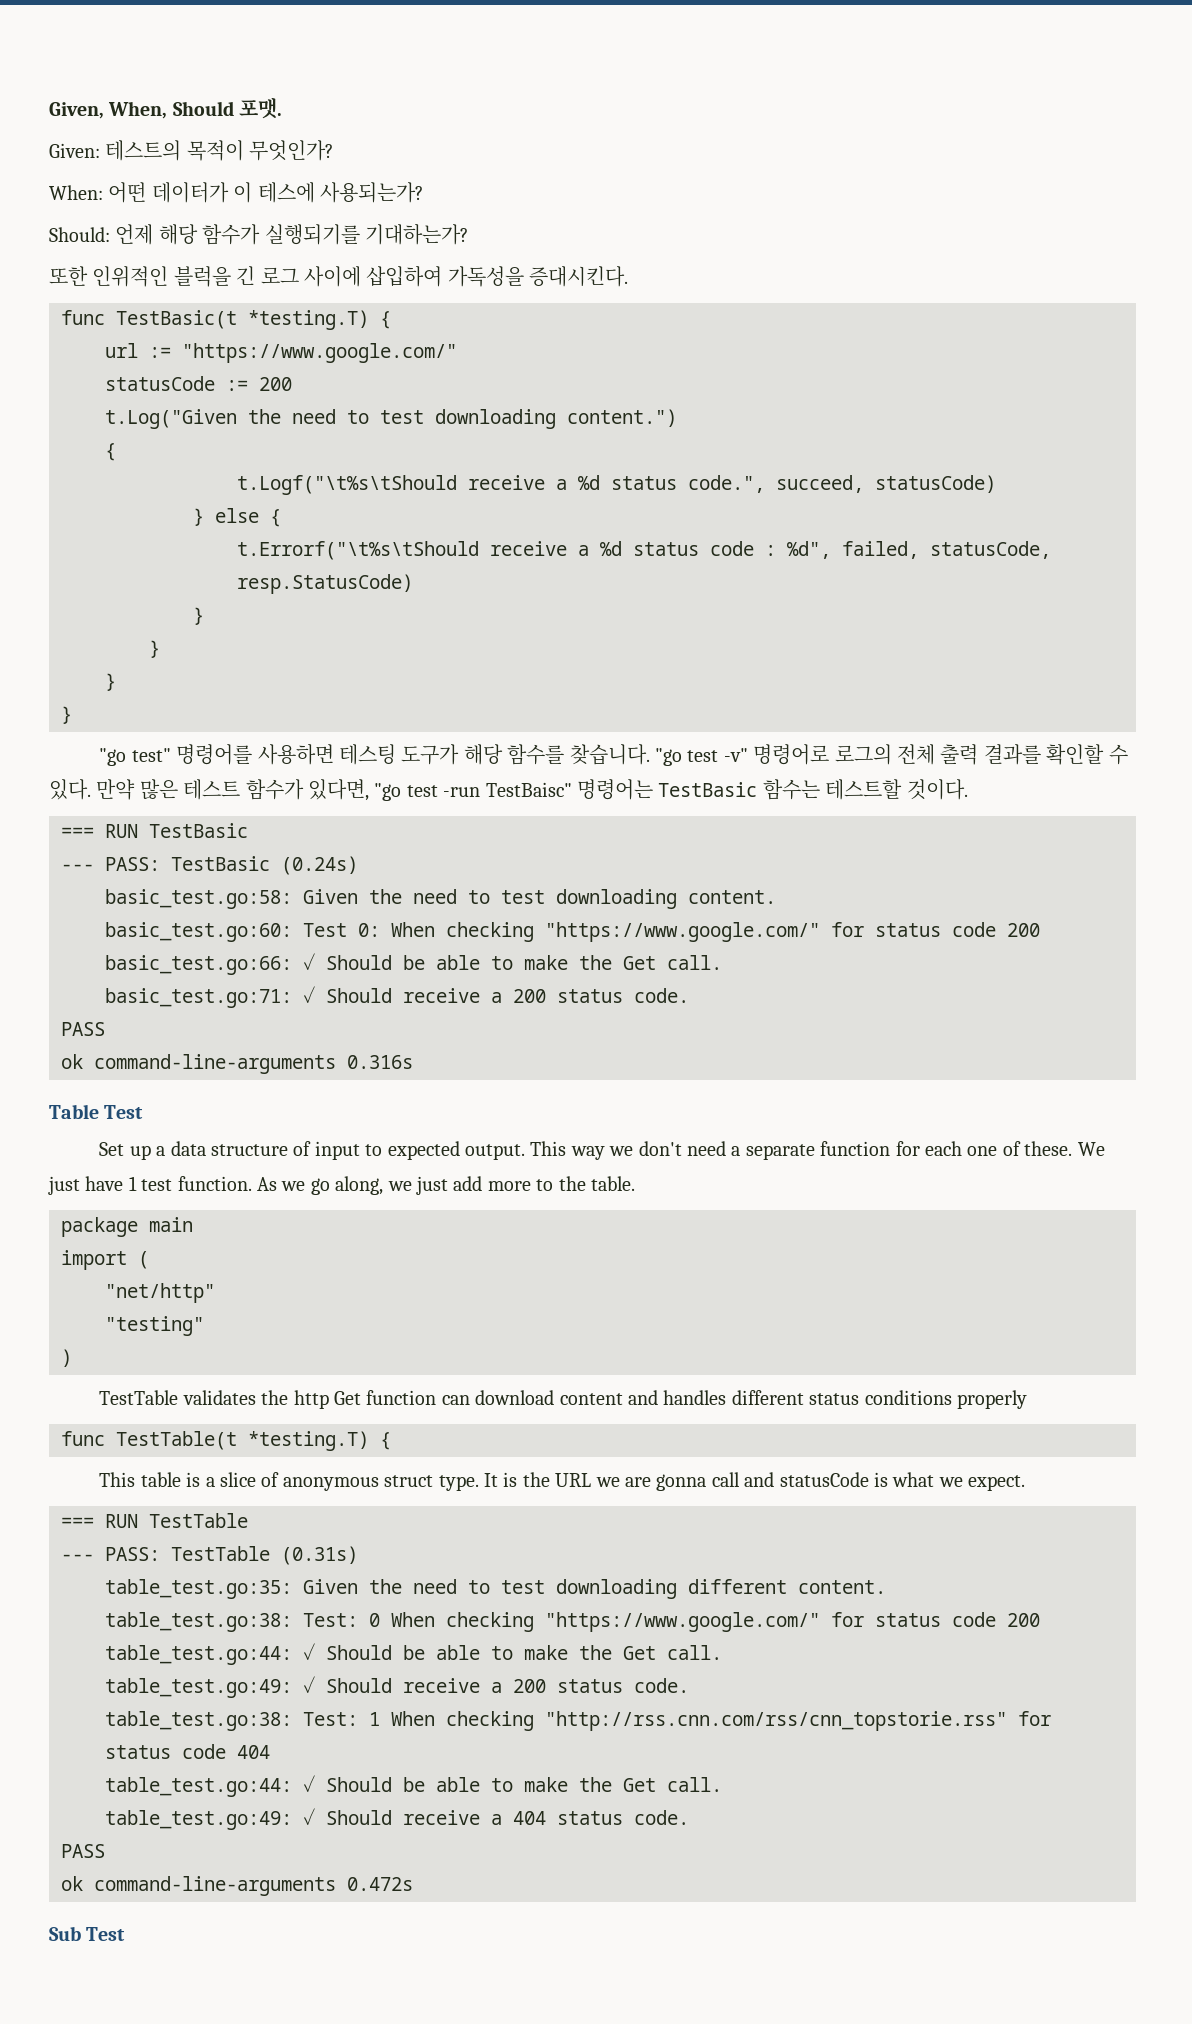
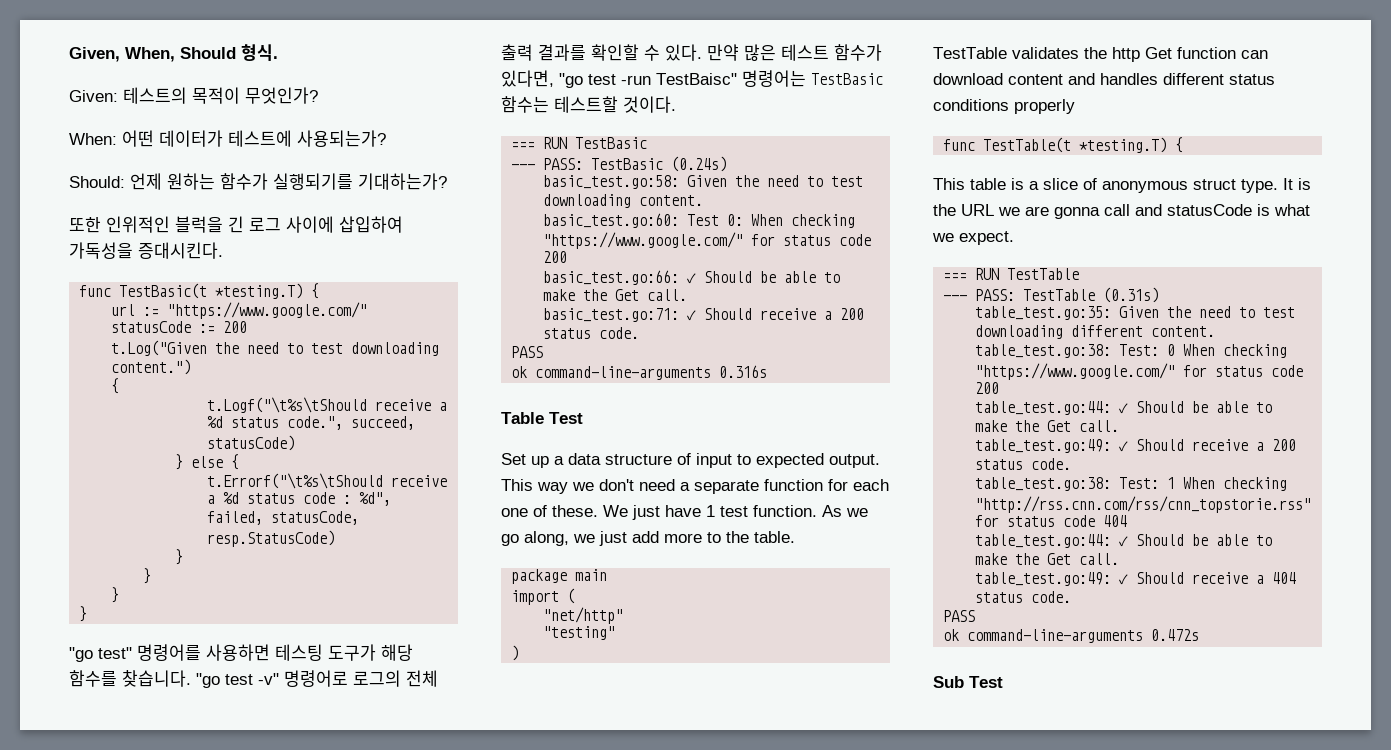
- Given, When, Should 포맷.
+ Given, When, Should 형식.
- When: 어떤 데이터가 이 테스에 사용되는가?
+ When: 어떤 데이터가 테스트에 사용되는가?
- Should: 언제 해당 함수가 실행되기를 기대하는가?
+ Should: 언제 원하는 함수가 실행되기를 기대하는가?

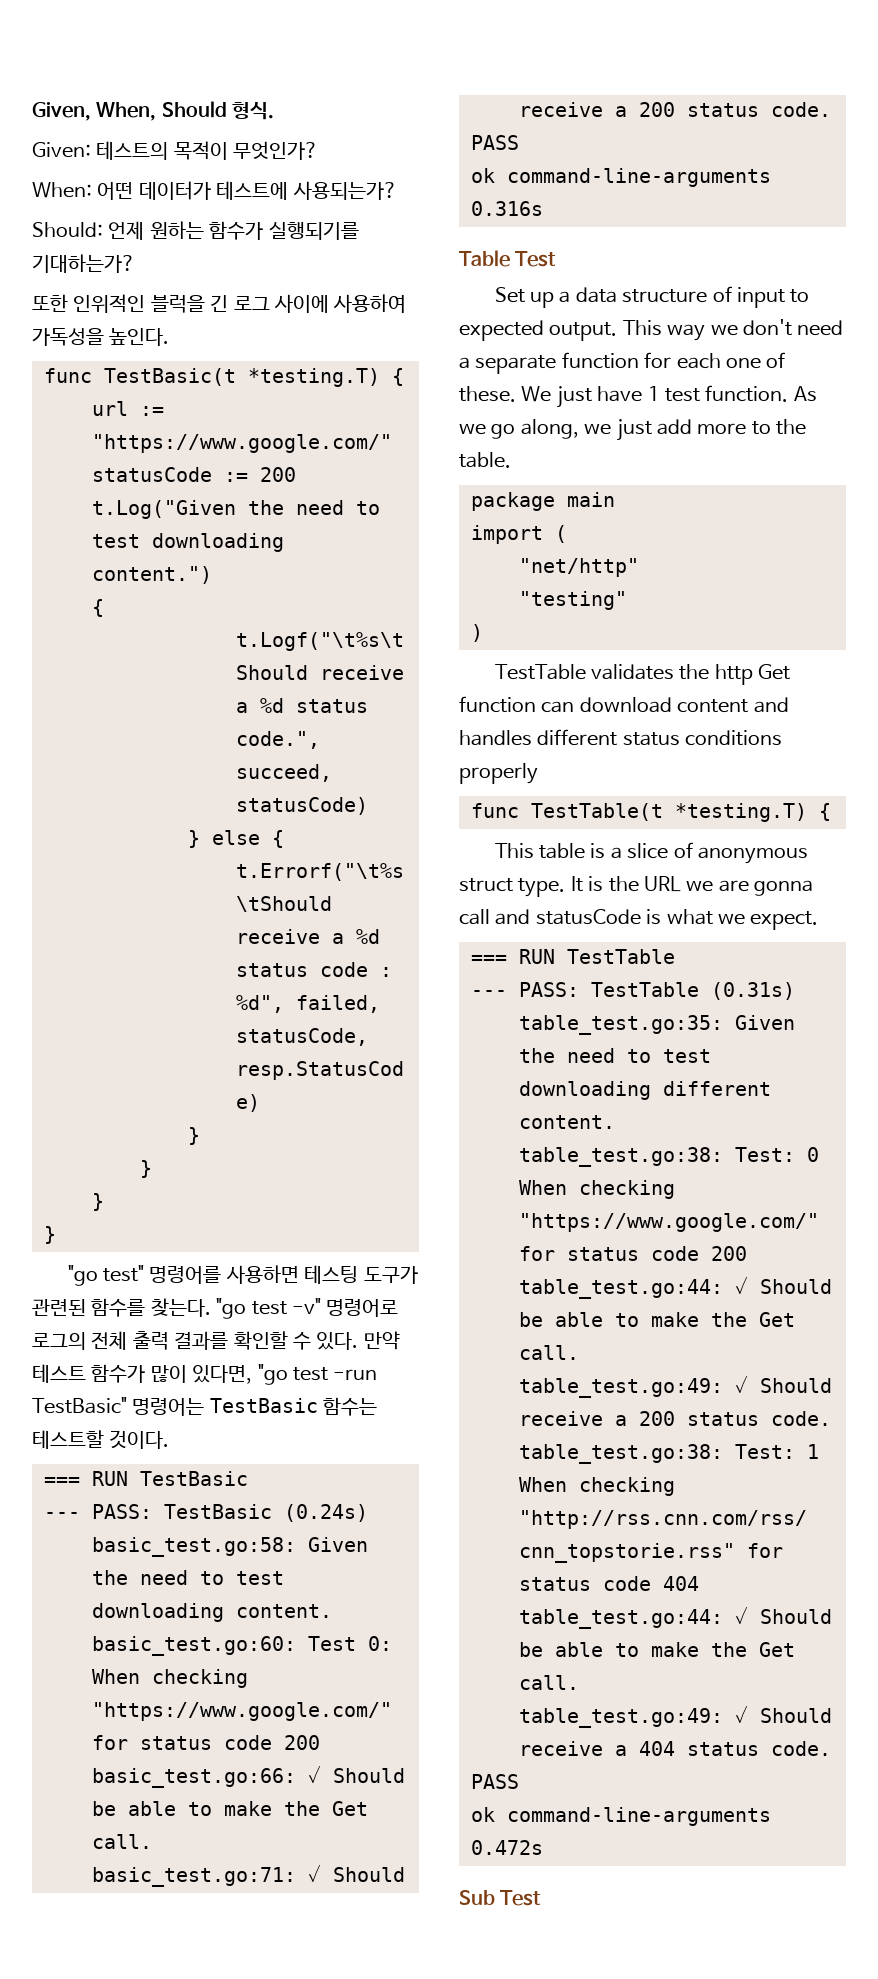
- 또한 인위적인 블럭을 긴 로그 사이에 삽입하여 가독성을 증대시킨다.
+ 또한 인위적인 블럭을 긴 로그 사이에 사용하여 가독성을 높인다.
- "go test" 명령어를 사용하면 테스팅 도구가 해당 함수를 찾습니다.
+ "go test" 명령어를 사용하면 테스팅 도구가 관련된 함수를 찾는다.
- 만약 많은 테스트 함수가 있다면, "go test -run TestBaisc" 명령어는 TestBasic 함수는 테스트할 것이다.
+ 만약 테스트 함수가 많이 있다면, "go test -run TestBasic" 명령어는 TestBasic 함수는 테스트할 것이다.

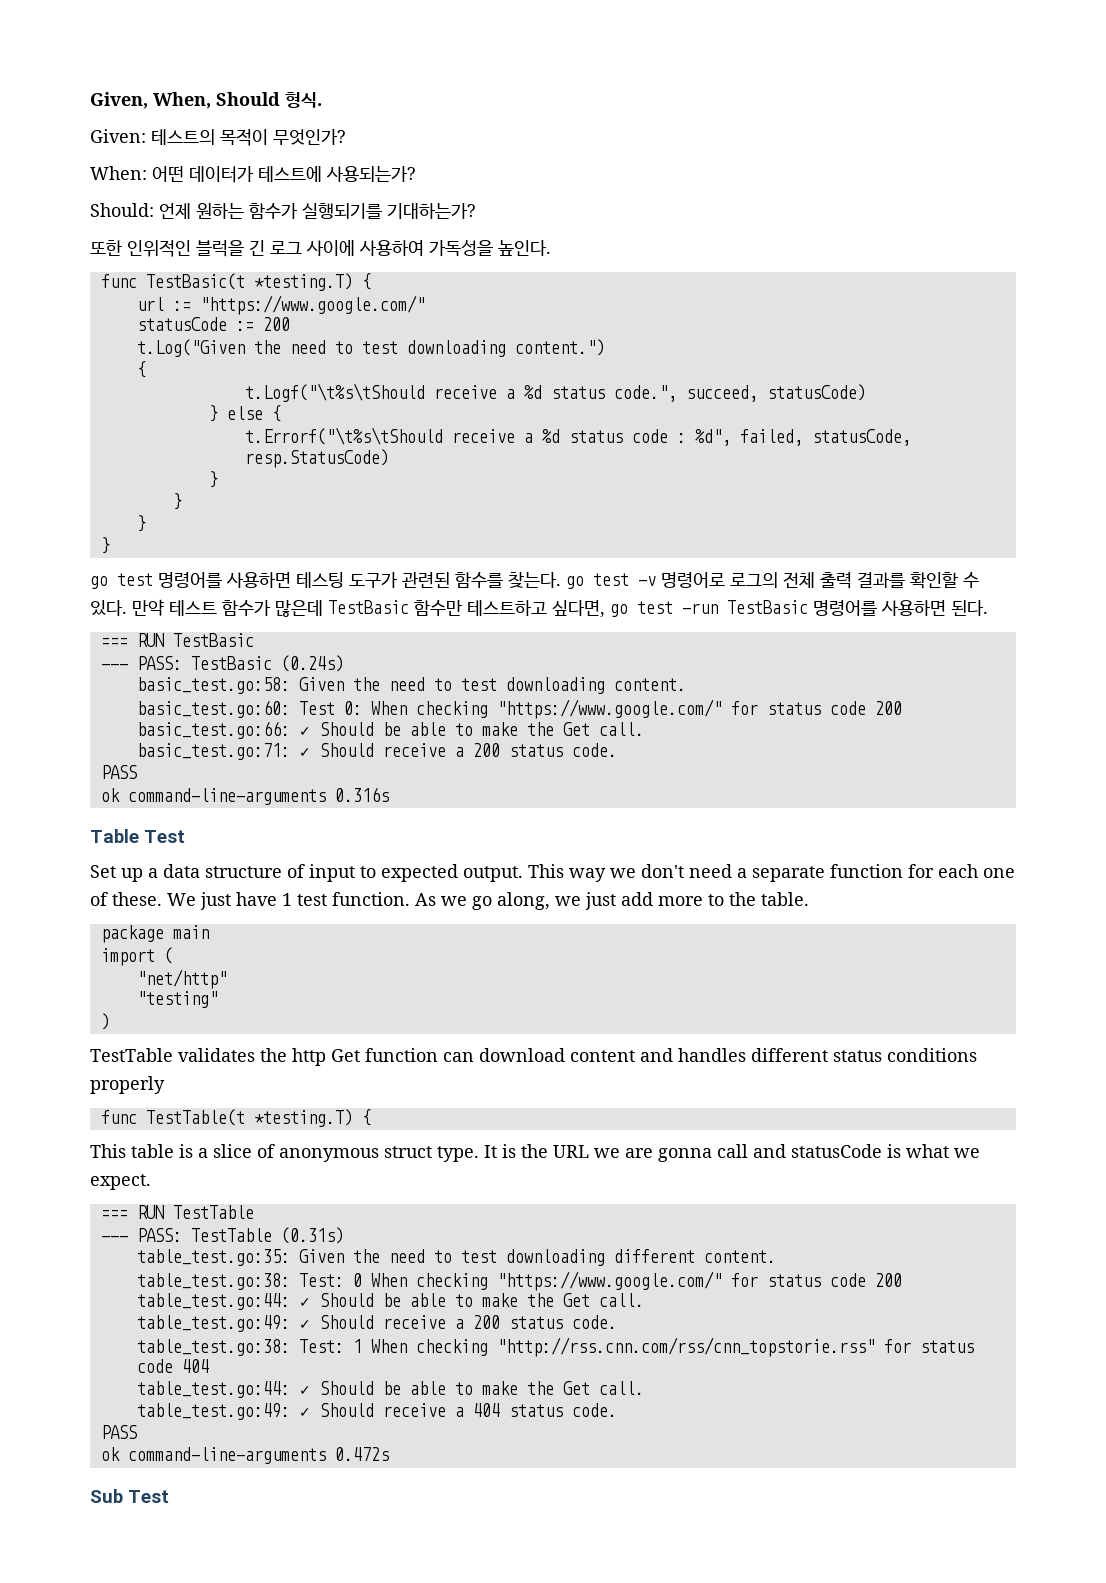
- "go test" 명령어를 사용하면 테스팅 도구가 관련된 함수를 찾는다. "go test -v" 명령어로 로그의 전체 출력 결과를 확인할 수 있다.
+ go test 명령어를 사용하면 테스팅 도구가 관련된 함수를 찾는다. go test -v 명령어로 로그의 전체 출력 결과를 확인할 수 있다.
- 만약 테스트 함수가 많이 있다면, "go test -run TestBasic" 명령어는 TestBasic 함수는 테스트할 것이다.
+ 만약 테스트 함수가 많은데 TestBasic 함수만 테스트하고 싶다면, go test -run TestBasic 명령어를 사용하면 된다.

